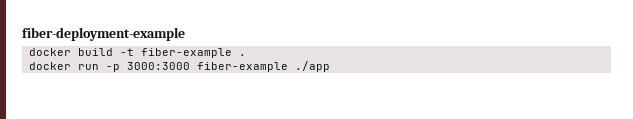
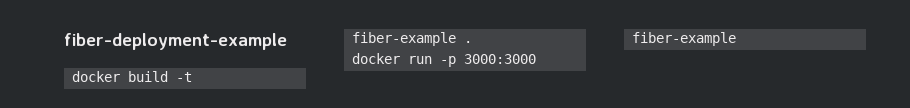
- docker run -p 3000:3000 fiber-example ./app
+ docker run -p 3000:3000 fiber-example

